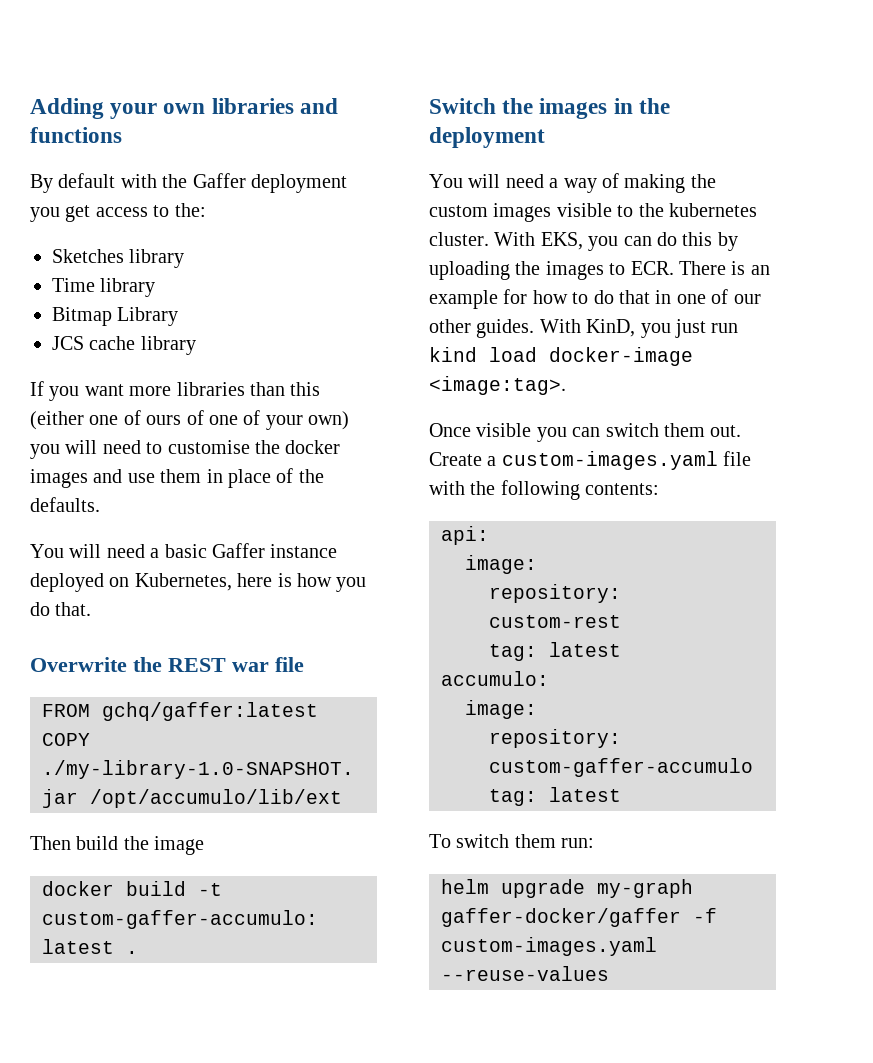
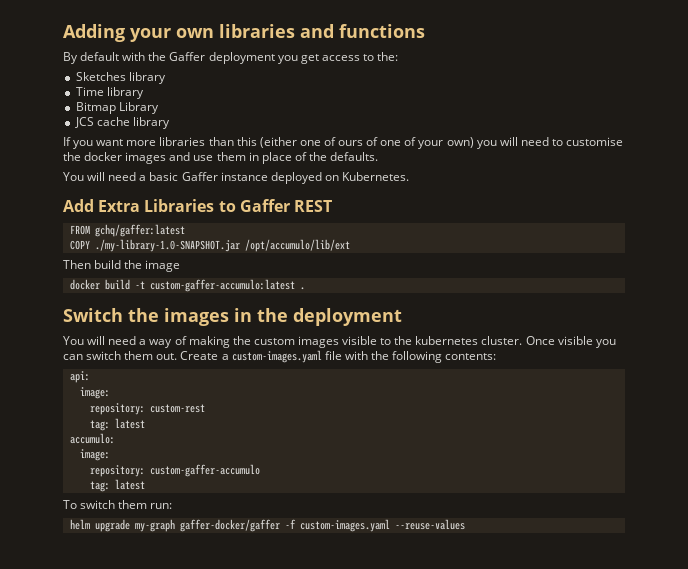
- You will need a basic Gaffer instance deployed on Kubernetes, here is how you do that.
- Overwrite the REST war file
+ You will need a basic Gaffer instance deployed on Kubernetes.
+ Add Extra Libraries to Gaffer REST
- You will need a way of making the custom images visible to the kubernetes cluster. With EKS, you can do this by uploading the images to ECR. There is an example for how to do that in one of our other guides. With KinD, you just run kind load docker-image <image:tag>.
- Once visible you can switch them out.
+ You will need a way of making the custom images visible to the kubernetes cluster. Once visible you can switch them out.

